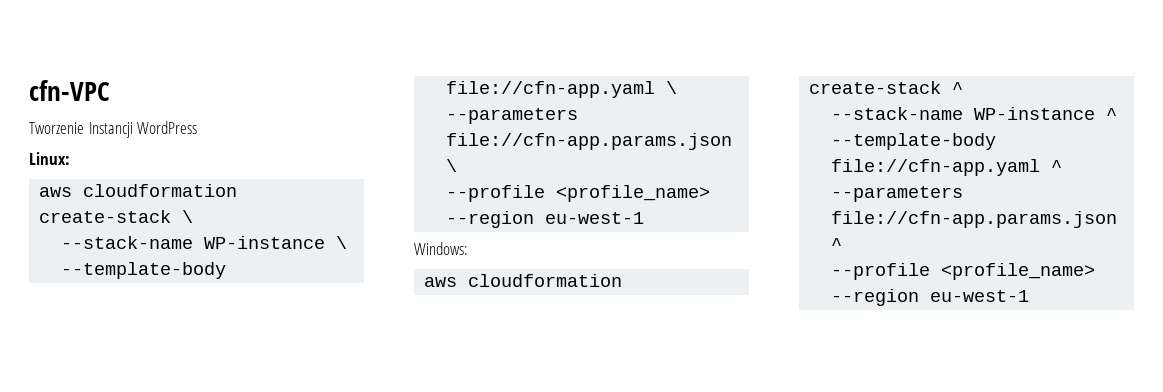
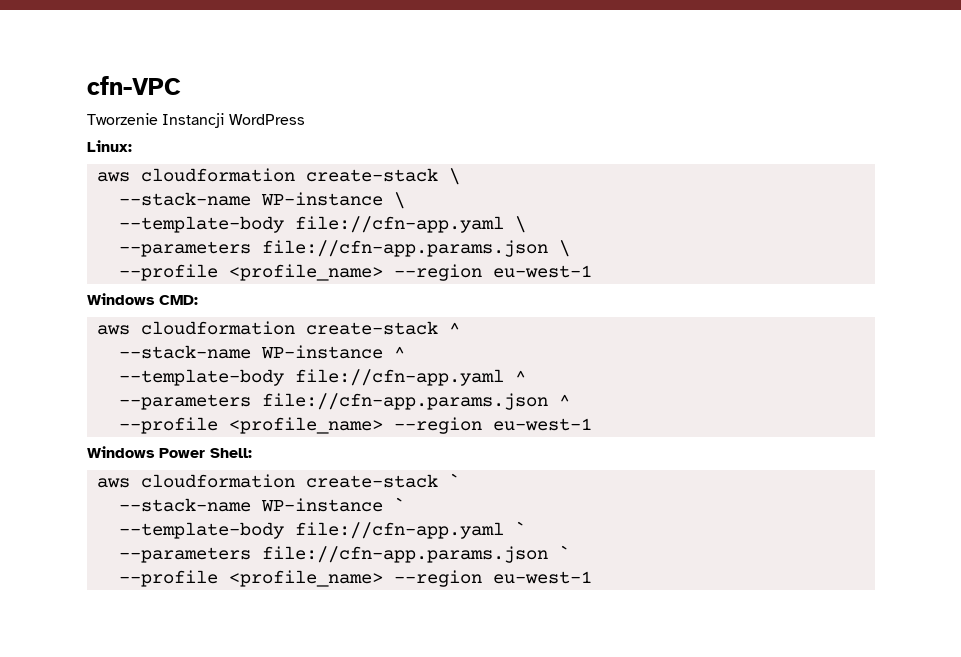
- Windows:
+ Windows CMD:
+ Windows Power Shell:
+ aws cloudformation create-stack `
+ --stack-name WP-instance `
+ --template-body file://cfn-app.yaml `
+ --parameters file://cfn-app.params.json `
+ --profile <profile_name> --region eu-west-1

